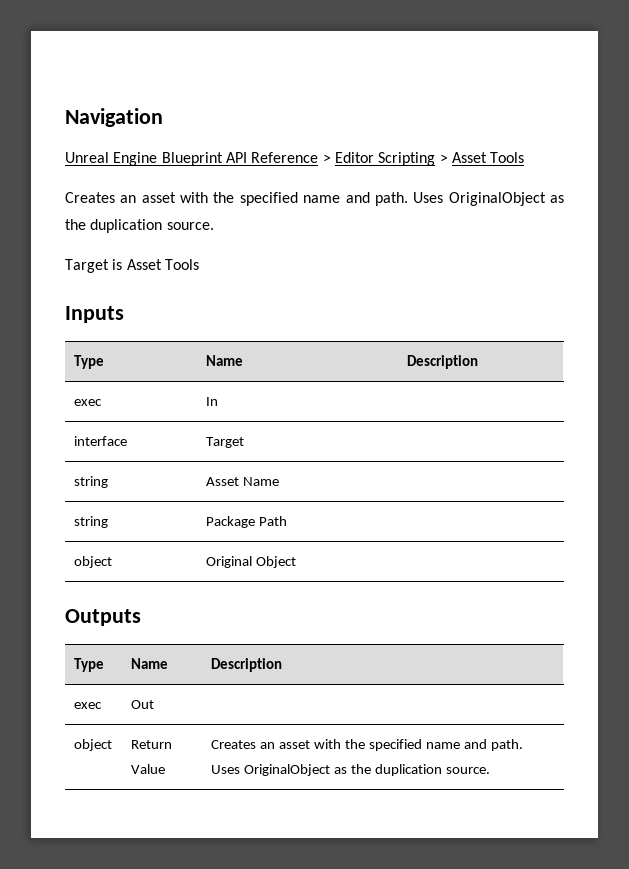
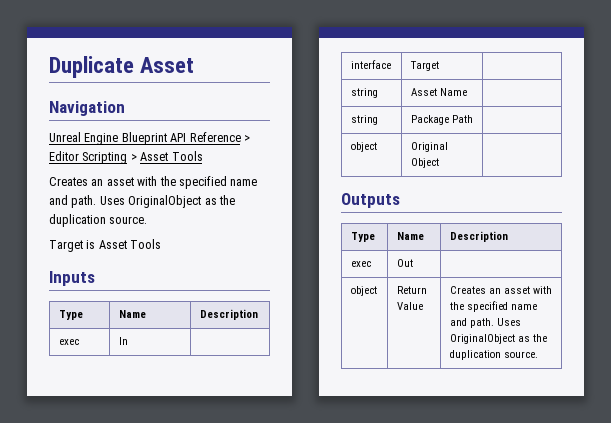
+ Duplicate Asset

